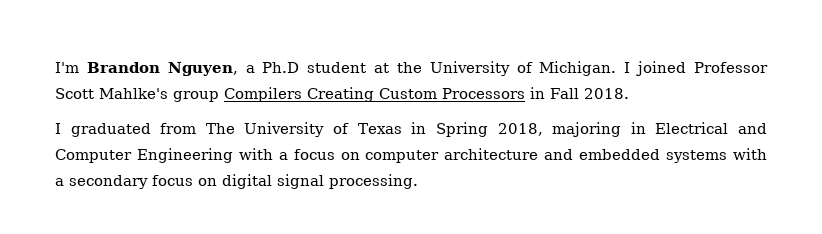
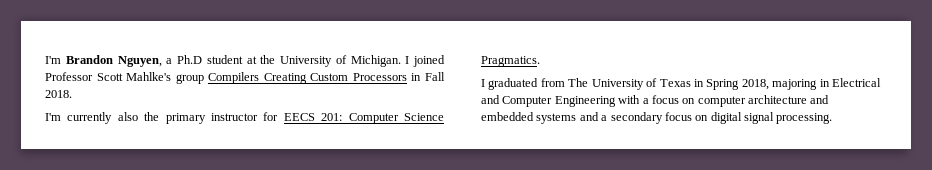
+ I'm currently also the primary instructor for EECS 201: Computer Science Pragmatics.
- I graduated from The University of Texas in Spring 2018, majoring in Electrical and Computer Engineering with a focus on computer architecture and embedded systems with a secondary focus on digital signal processing.
+ I graduated from The University of Texas in Spring 2018, majoring in Electrical and Computer Engineering with a focus on computer architecture and embedded systems and a secondary focus on digital signal processing.

